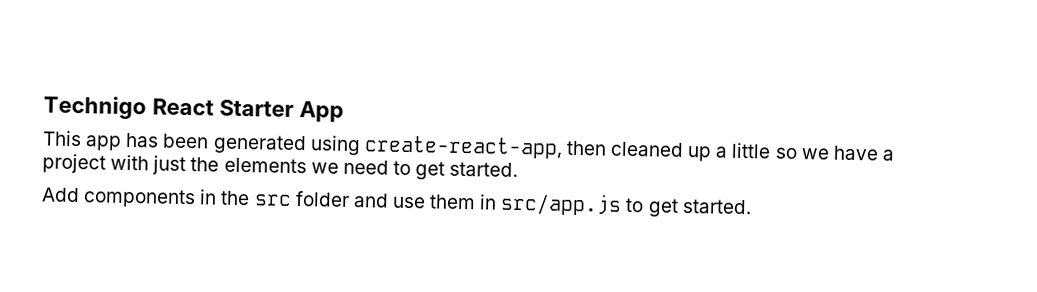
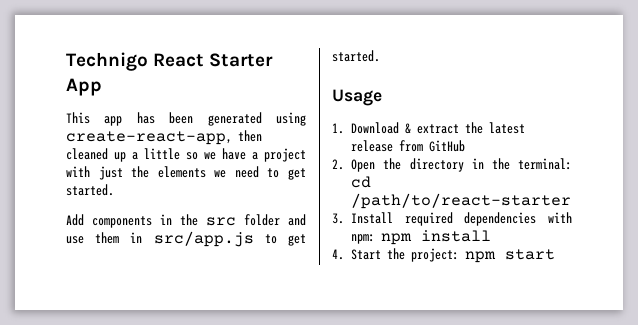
+ Usage
+ 1. Download & extract the latest release from GitHub
+ 2. Open the directory in the terminal: cd /path/to/react-starter
+ 3. Install required dependencies with npm: npm install
+ 4. Start the project: npm start

